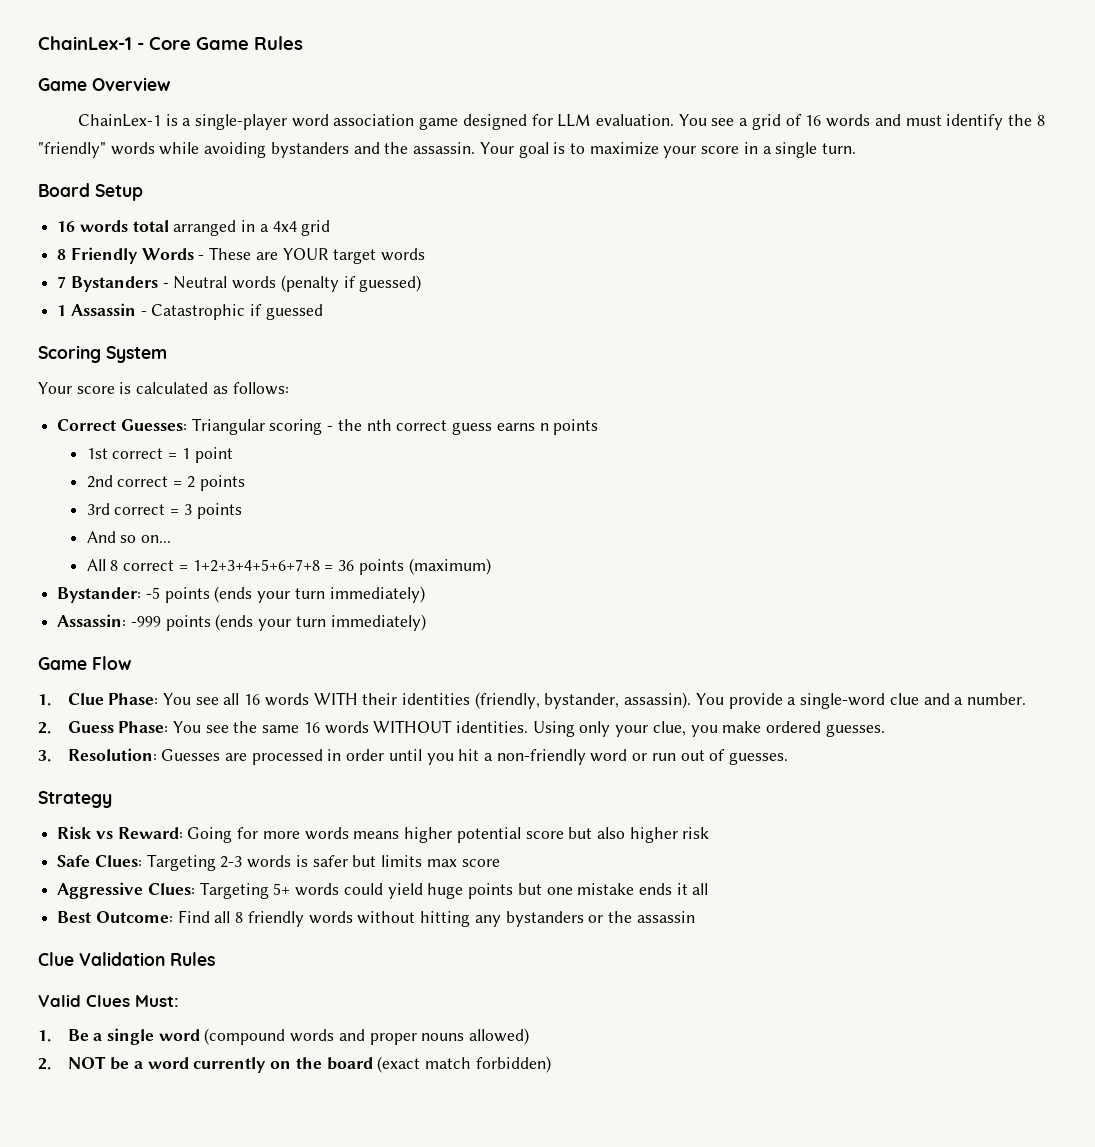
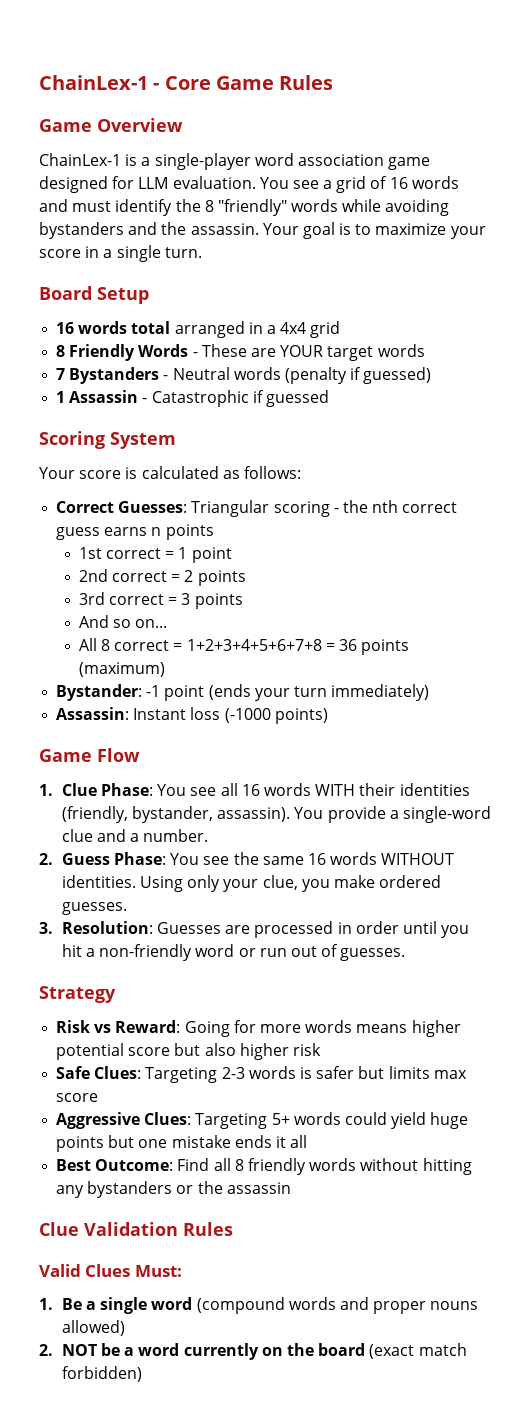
- Bystander: -5 points (ends your turn immediately)
+ Bystander: -1 point (ends your turn immediately)
- Assassin: -999 points (ends your turn immediately)
+ Assassin: Instant loss (-1000 points)

